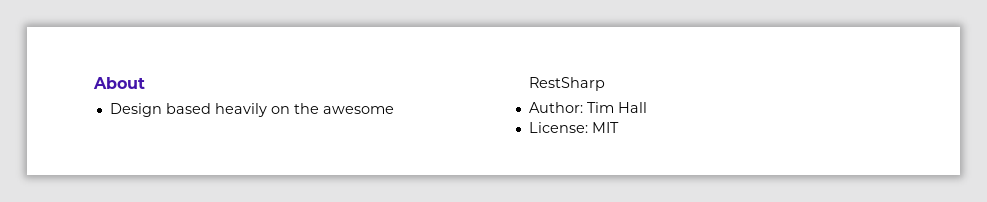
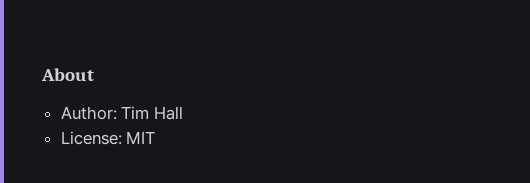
- Design based heavily on the awesome RestSharp

